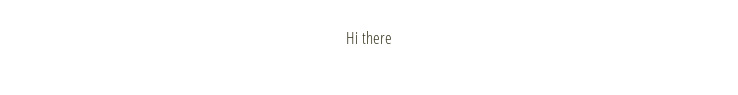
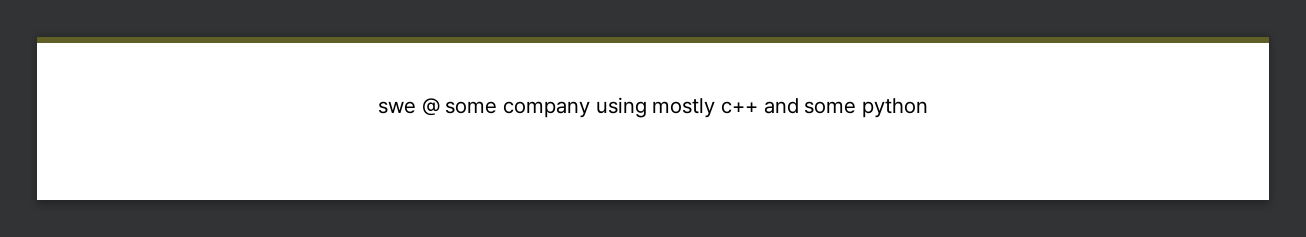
- Hi there
+ swe @ some company using mostly c++ and some python

